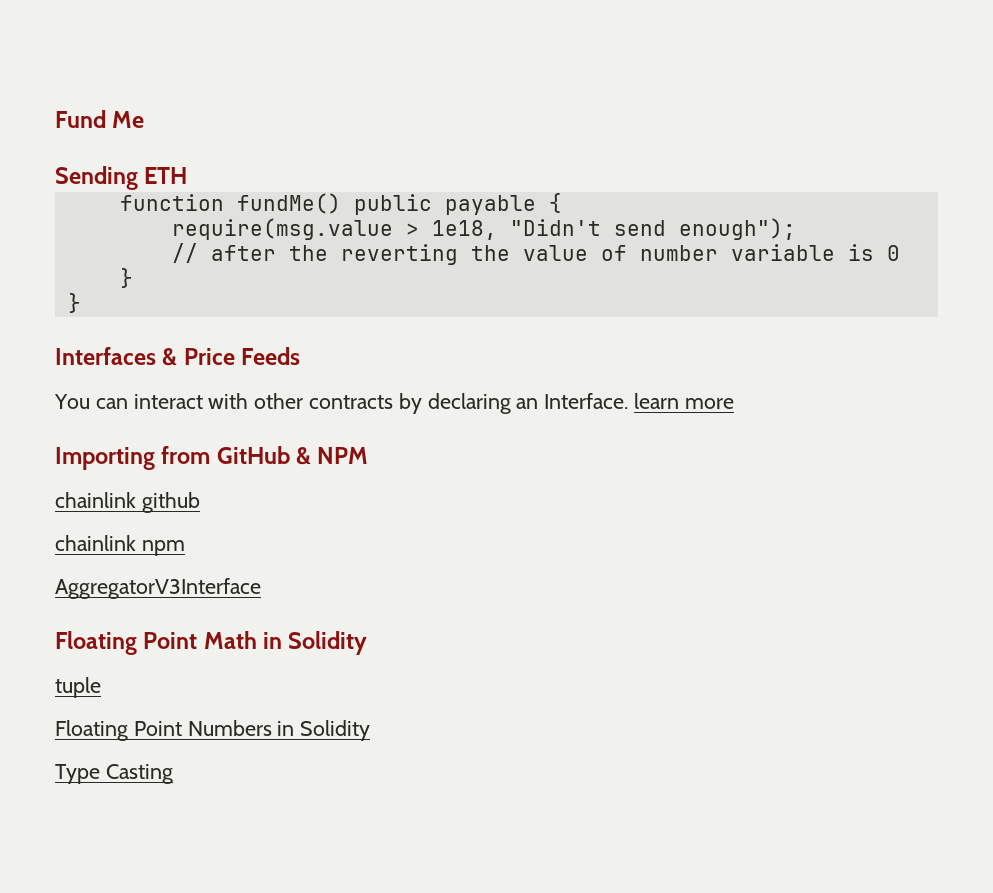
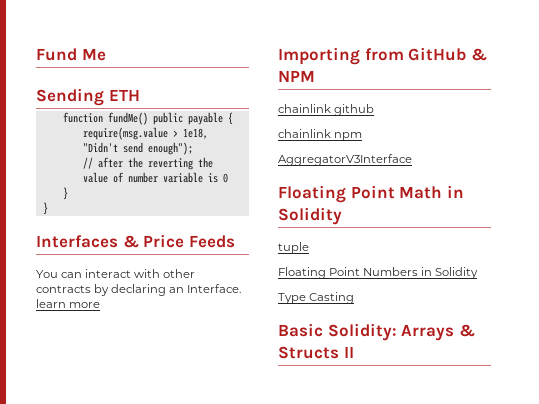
+ Basic Solidity: Arrays & Structs II

